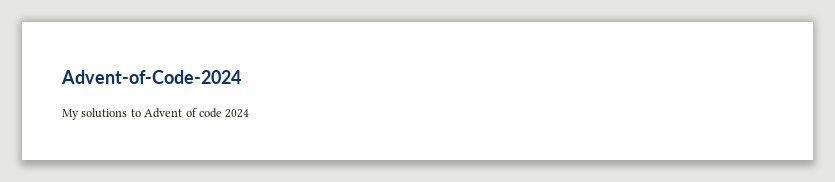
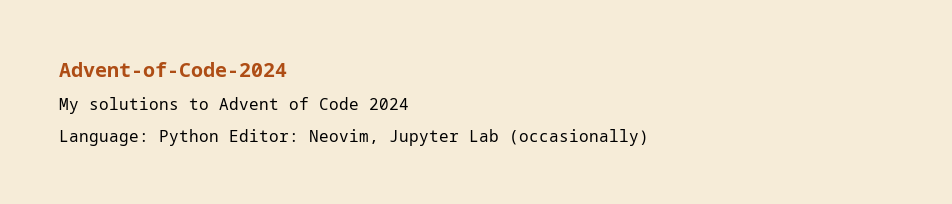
- My solutions to Advent of code 2024
+ My solutions to Advent of Code 2024
+ Language: Python Editor: Neovim, Jupyter Lab (occasionally)

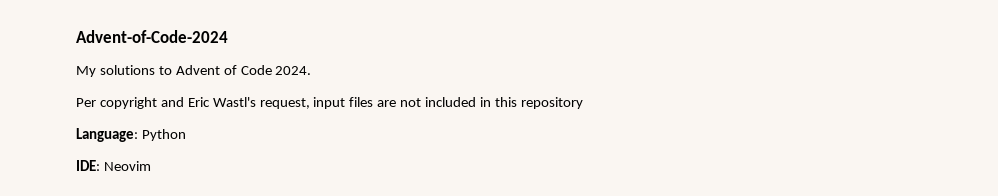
- My solutions to Advent of Code 2024
- Language: Python Editor: Neovim, Jupyter Lab (occasionally)
+ My solutions to Advent of Code 2024.
+ Per copyright and Eric Wastl's request, input files are not included in this repository
+ Language: Python
+ IDE: Neovim

